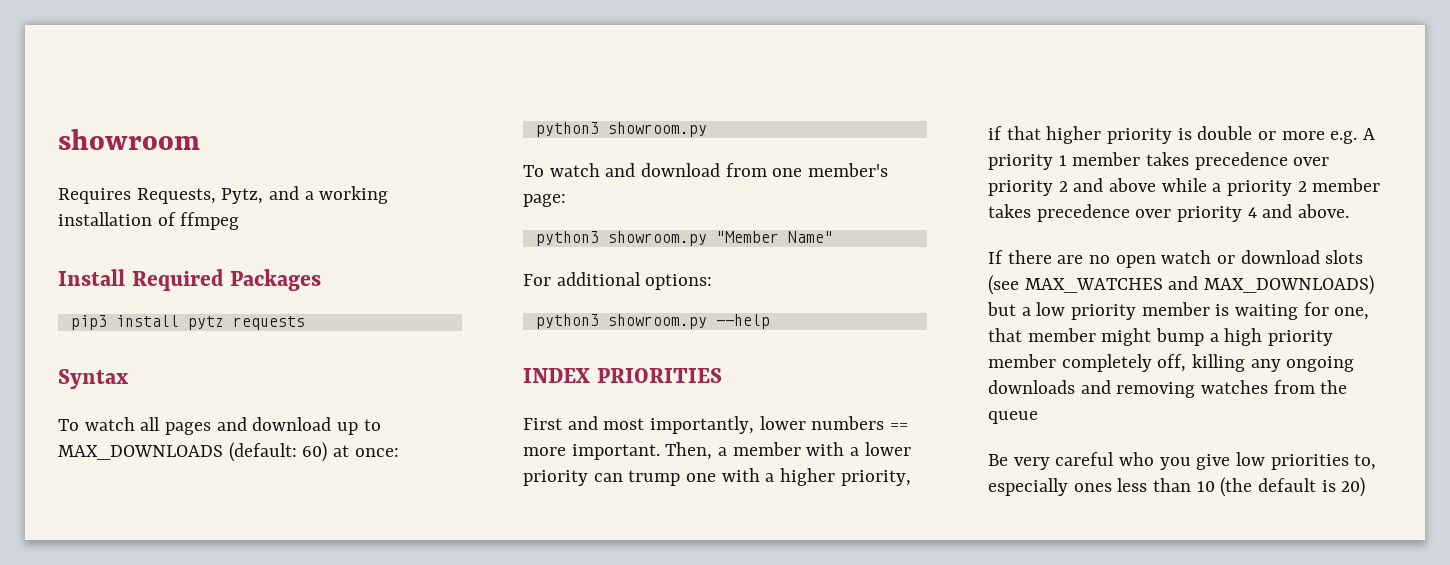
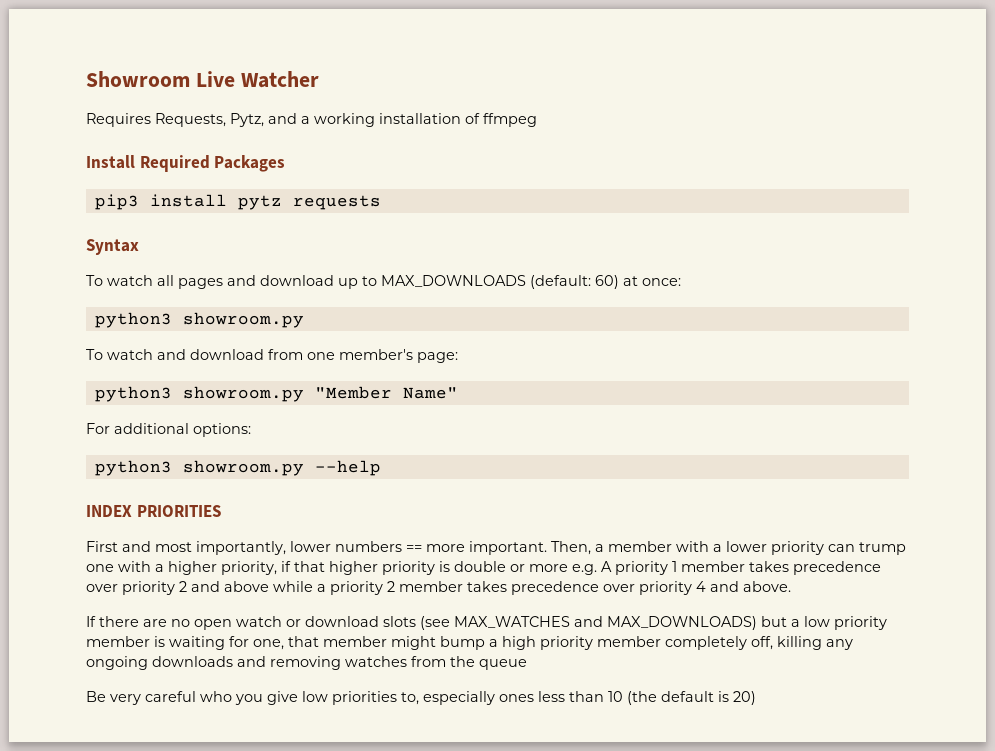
- showroom
+ Showroom Live Watcher

